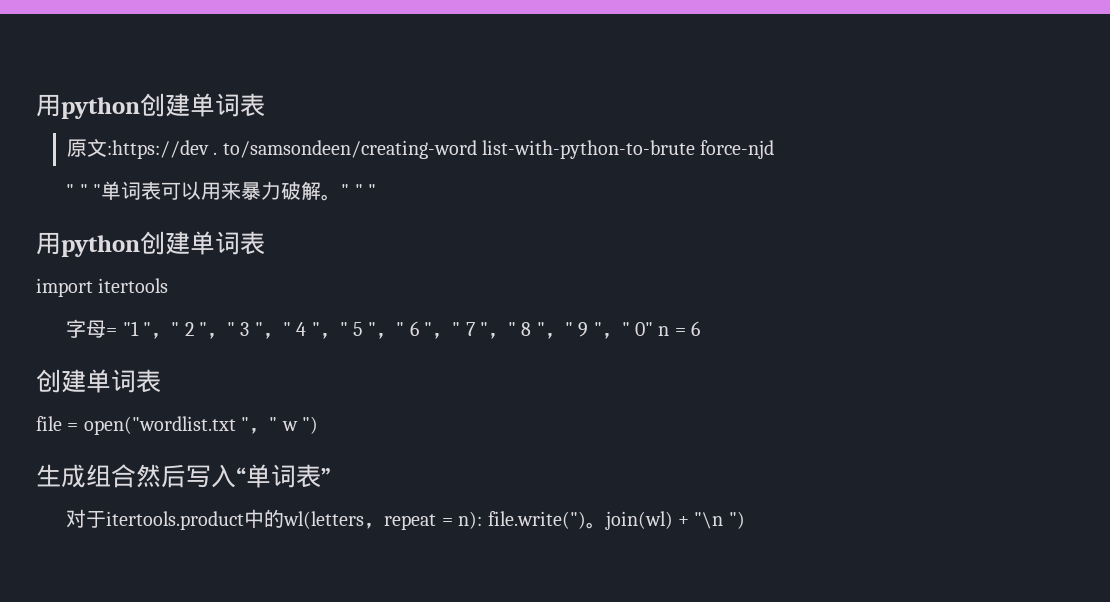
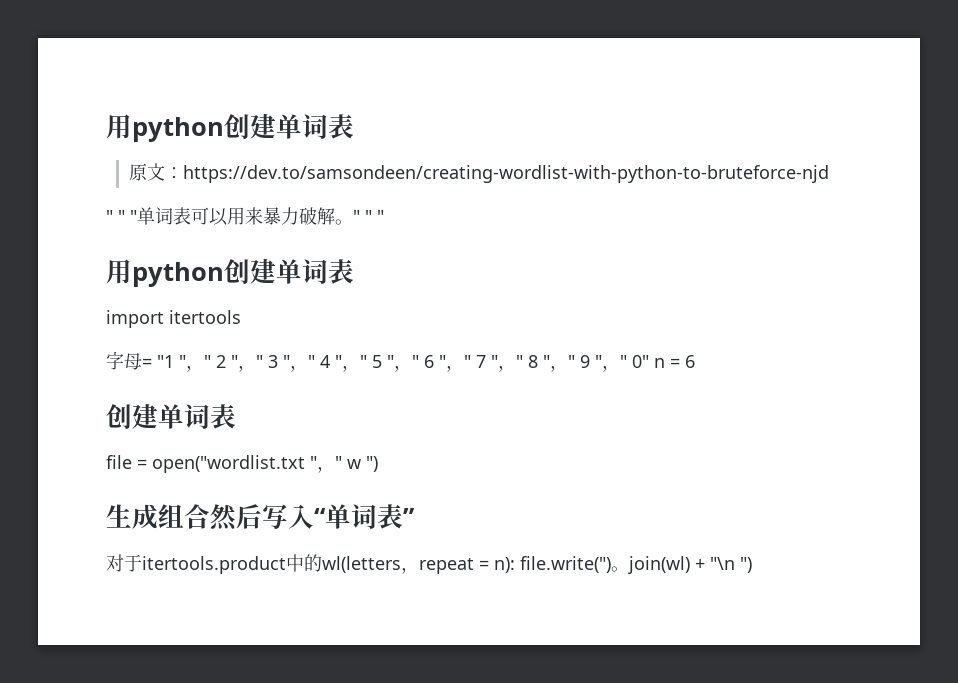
- 原文:https://dev . to/samsondeen/creating-word list-with-python-to-brute force-njd
+ 原文：https://dev.to/samsondeen/creating-wordlist-with-python-to-bruteforce-njd

